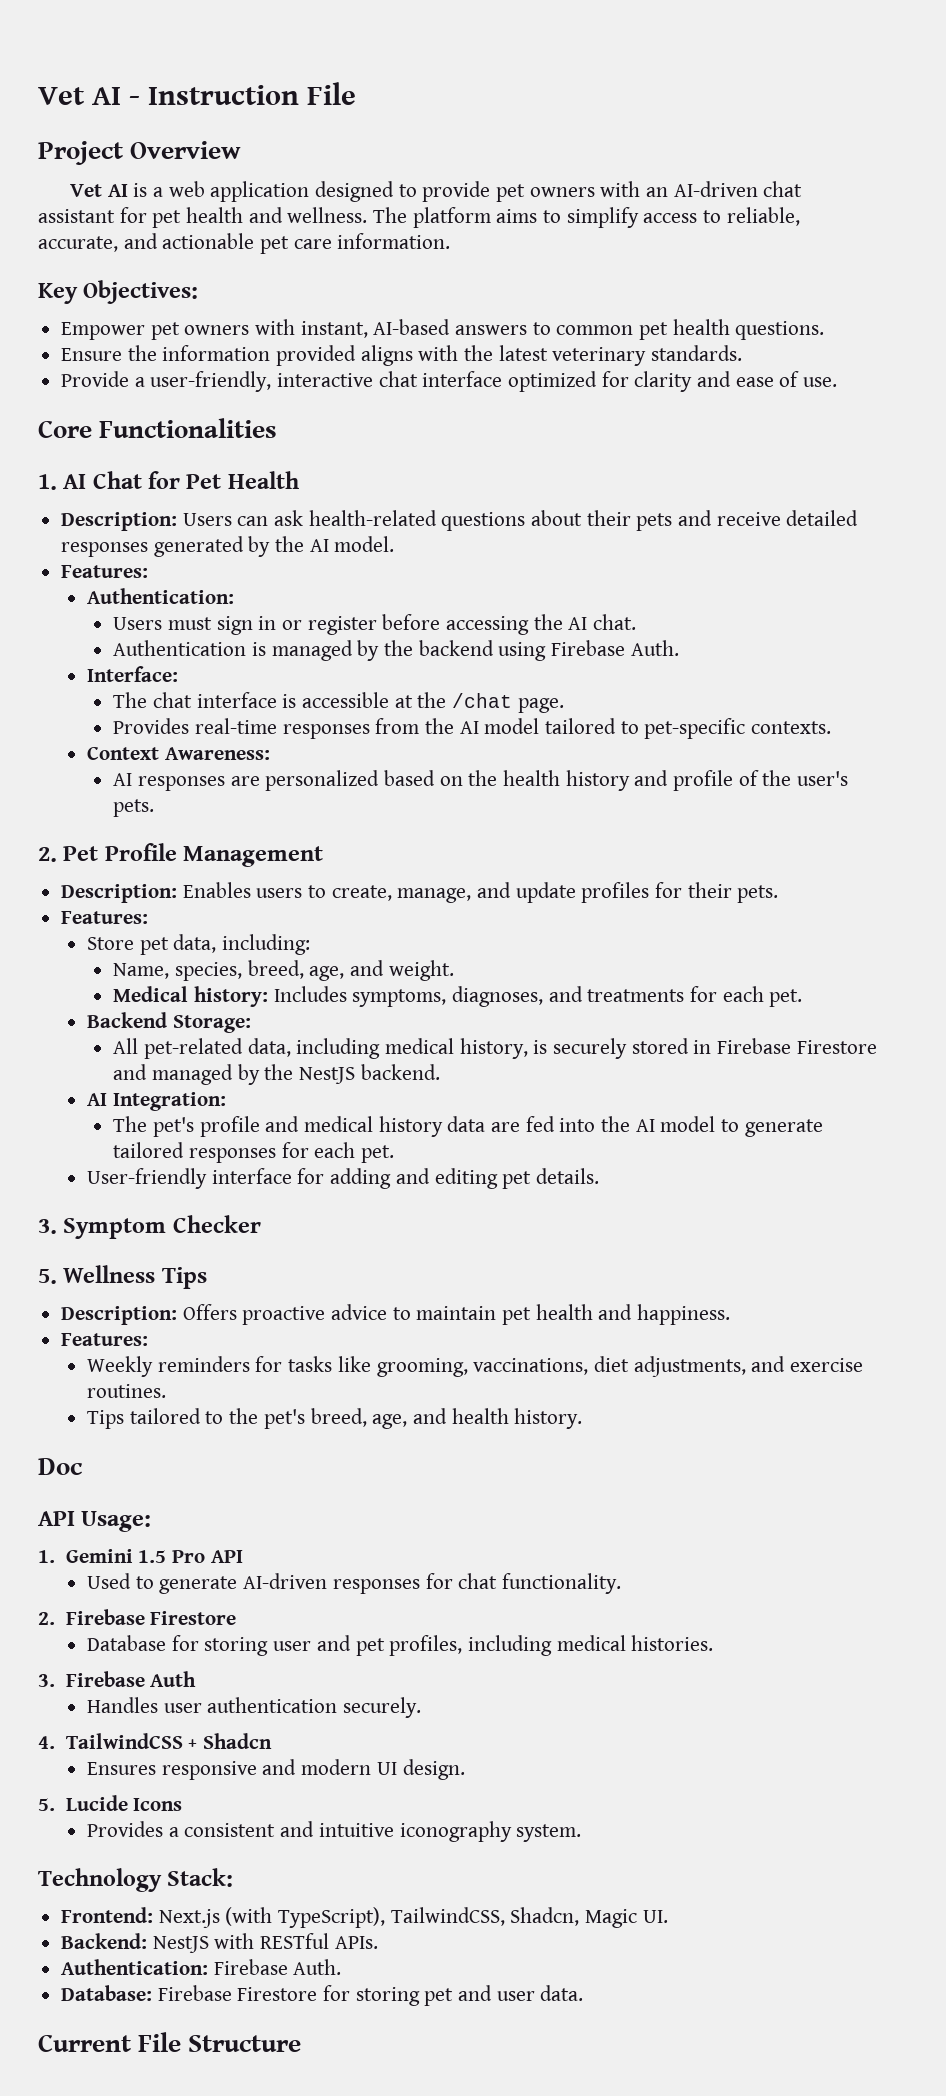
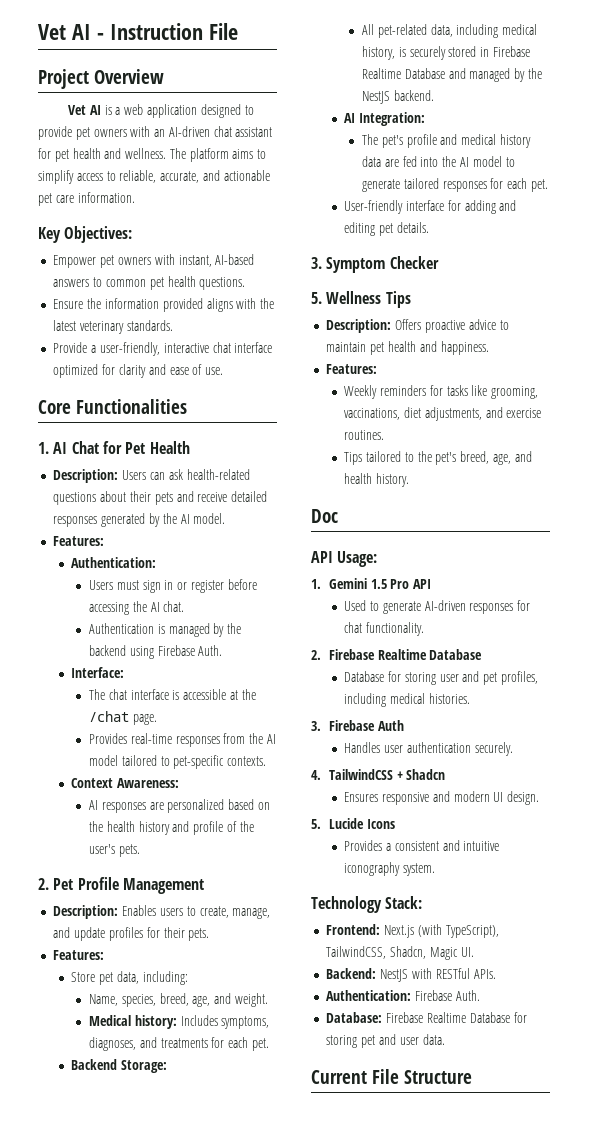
- All pet-related data, including medical history, is securely stored in Firebase Firestore and managed by the NestJS backend.
+ All pet-related data, including medical history, is securely stored in Firebase Realtime Database and managed by the NestJS backend.
- 2. Firebase Firestore
+ 2. Firebase Realtime Database
- Database: Firebase Firestore for storing pet and user data.
+ Database: Firebase Realtime Database for storing pet and user data.

